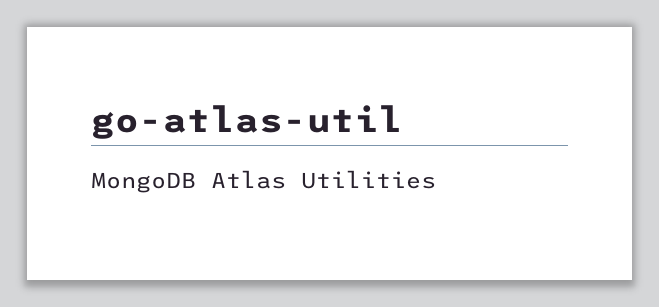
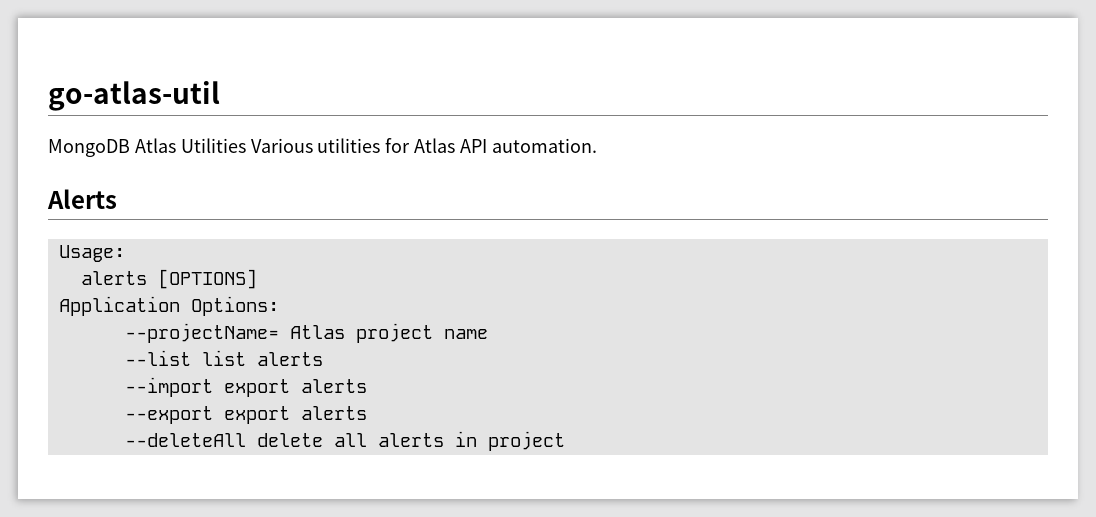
- MongoDB Atlas Utilities
+ MongoDB Atlas Utilities Various utilities for Atlas API automation.
+ Alerts
+ Usage:
+ alerts [OPTIONS]
+ Application Options:
+ --projectName= Atlas project name
+ --list list alerts
+ --import export alerts
+ --export export alerts
+ --deleteAll delete all alerts in project

